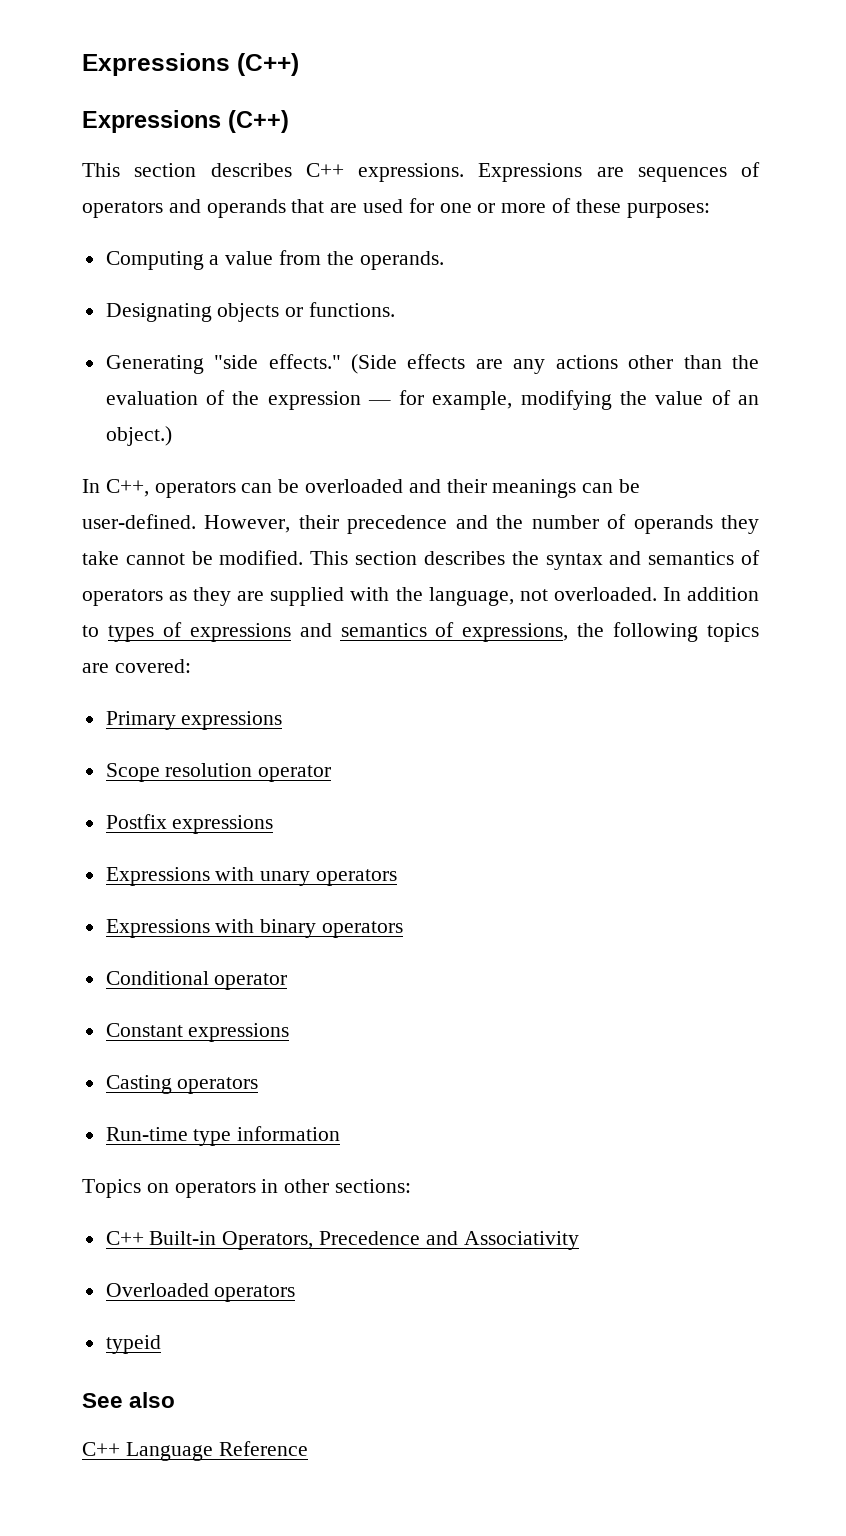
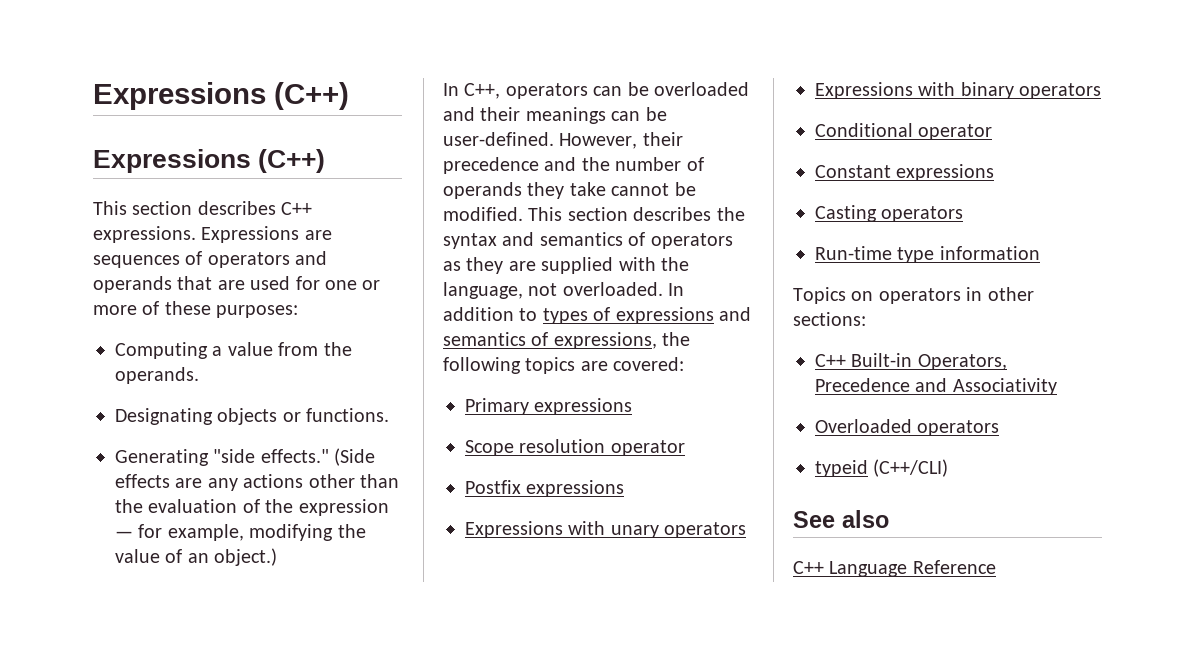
- typeid
+ typeid (C++/CLI)

